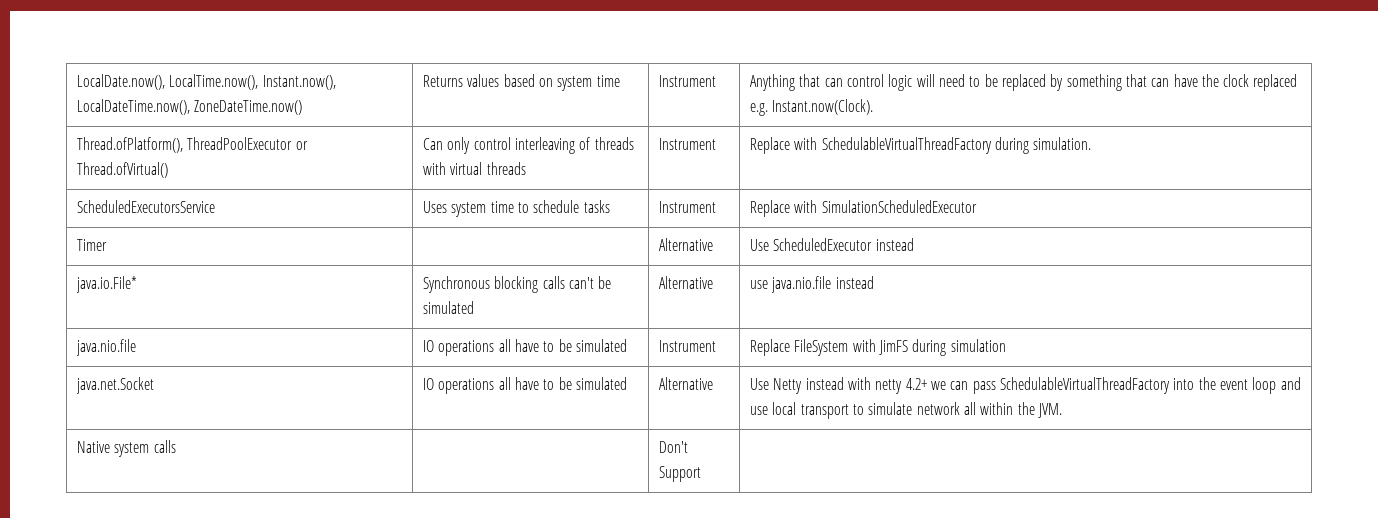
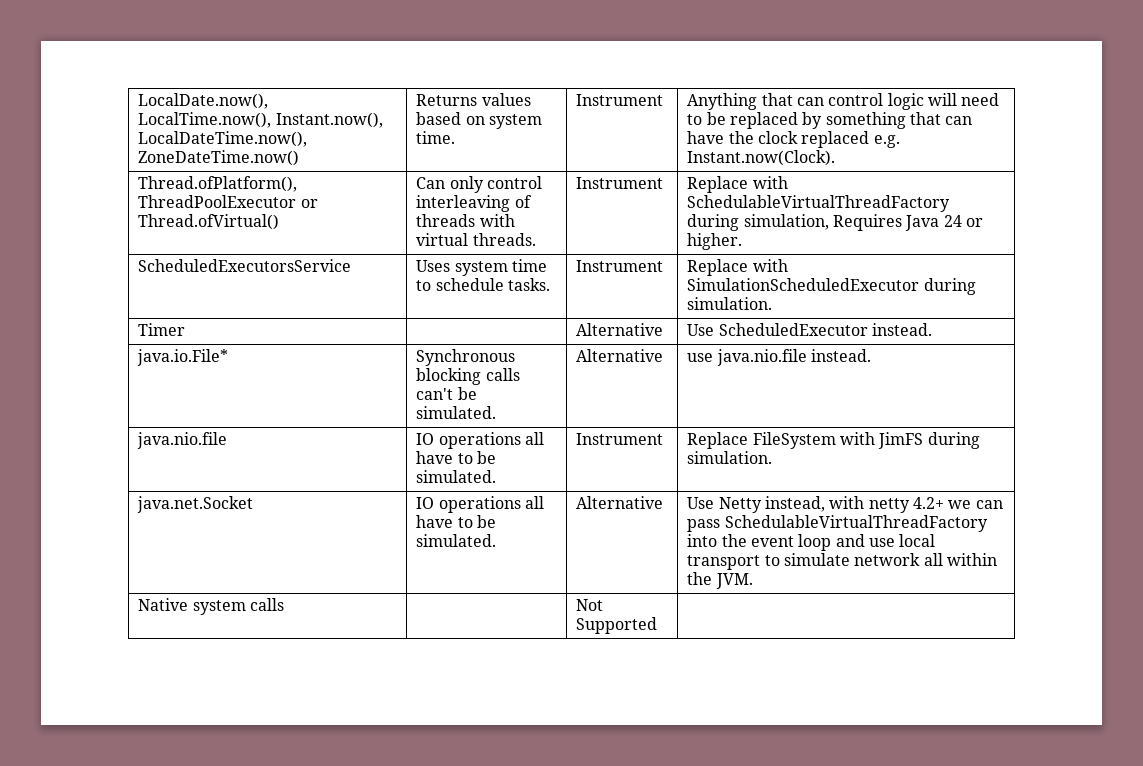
- LocalDate.now(), LocalTime.now(), Instant.now(), LocalDateTime.now(), ZoneDateTime.now() | Returns values based on system time | Instrument | Anything that can control logic will need to be replaced by something that can have the clock replaced e.g. Instant.now(Clock).
+ LocalDate.now(), LocalTime.now(), Instant.now(), LocalDateTime.now(), ZoneDateTime.now() | Returns values based on system time. | Instrument | Anything that can control logic will need to be replaced by something that can have the clock replaced e.g. Instant.now(Clock).
- Thread.ofPlatform(), ThreadPoolExecutor or Thread.ofVirtual() | Can only control interleaving of threads with virtual threads | Instrument | Replace with SchedulableVirtualThreadFactory during simulation.
+ Thread.ofPlatform(), ThreadPoolExecutor or Thread.ofVirtual() | Can only control interleaving of threads with virtual threads. | Instrument | Replace with SchedulableVirtualThreadFactory during simulation, Requires Java 24 or higher.
- ScheduledExecutorsService | Uses system time to schedule tasks | Instrument | Replace with SimulationScheduledExecutor
+ ScheduledExecutorsService | Uses system time to schedule tasks. | Instrument | Replace with SimulationScheduledExecutor during simulation.
- Timer | | Alternative | Use ScheduledExecutor instead
+ Timer | | Alternative | Use ScheduledExecutor instead.
- java.io.File* | Synchronous blocking calls can't be simulated | Alternative | use java.nio.file instead
+ java.io.File* | Synchronous blocking calls can't be simulated. | Alternative | use java.nio.file instead.
- java.nio.file | IO operations all have to be simulated | Instrument | Replace FileSystem with JimFS during simulation
+ java.nio.file | IO operations all have to be simulated. | Instrument | Replace FileSystem with JimFS during simulation.
- java.net.Socket | IO operations all have to be simulated | Alternative | Use Netty instead with netty 4.2+ we can pass SchedulableVirtualThreadFactory into the event loop and use local transport to simulate network all within the JVM.
+ java.net.Socket | IO operations all have to be simulated. | Alternative | Use Netty instead, with netty 4.2+ we can pass SchedulableVirtualThreadFactory into the event loop and use local transport to simulate network all within the JVM.
- Native system calls | | Don't Support |
+ Native system calls | | Not Supported |

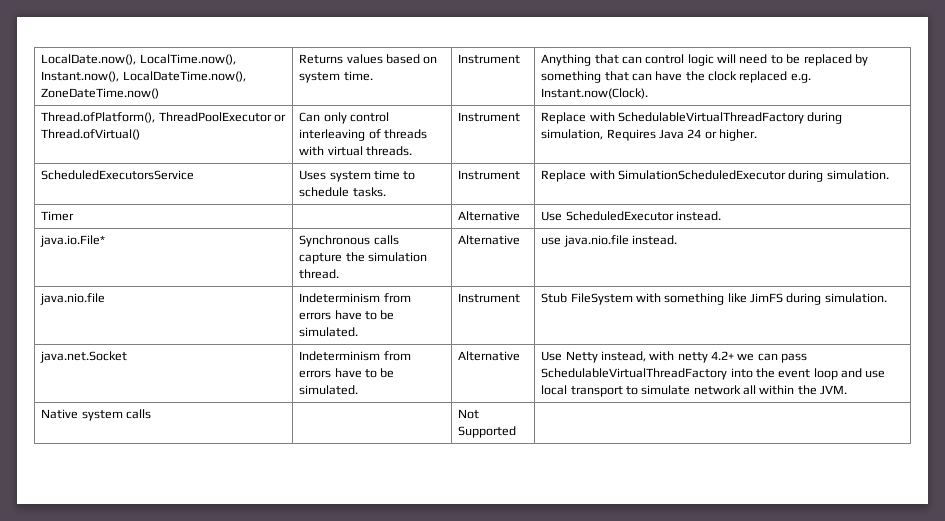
- java.io.File* | Synchronous blocking calls can't be simulated. | Alternative | use java.nio.file instead.
+ java.io.File* | Synchronous calls capture the simulation thread. | Alternative | use java.nio.file instead.
- java.nio.file | IO operations all have to be simulated. | Instrument | Replace FileSystem with JimFS during simulation.
+ java.nio.file | Indeterminism from errors have to be simulated. | Instrument | Stub FileSystem with something like JimFS during simulation.
- java.net.Socket | IO operations all have to be simulated. | Alternative | Use Netty instead, with netty 4.2+ we can pass SchedulableVirtualThreadFactory into the event loop and use local transport to simulate network all within the JVM.
+ java.net.Socket | Indeterminism from errors have to be simulated. | Alternative | Use Netty instead, with netty 4.2+ we can pass SchedulableVirtualThreadFactory into the event loop and use local transport to simulate network all within the JVM.

